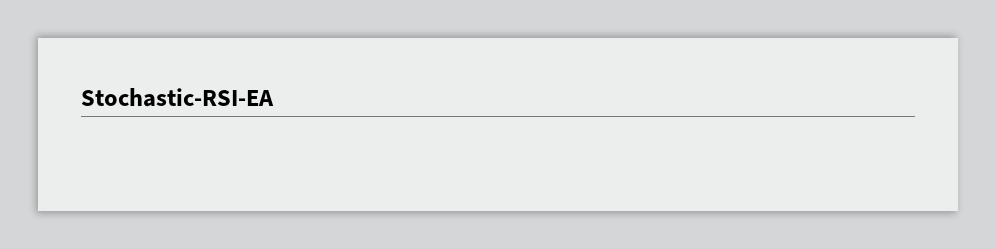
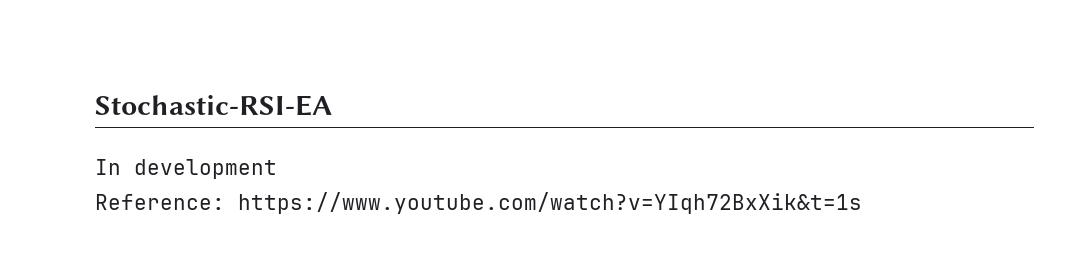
+ In development
+ Reference: https://www.youtube.com/watch?v=YIqh72BxXik&t=1s

